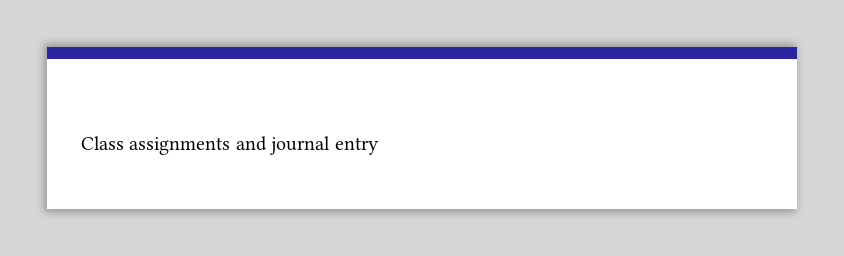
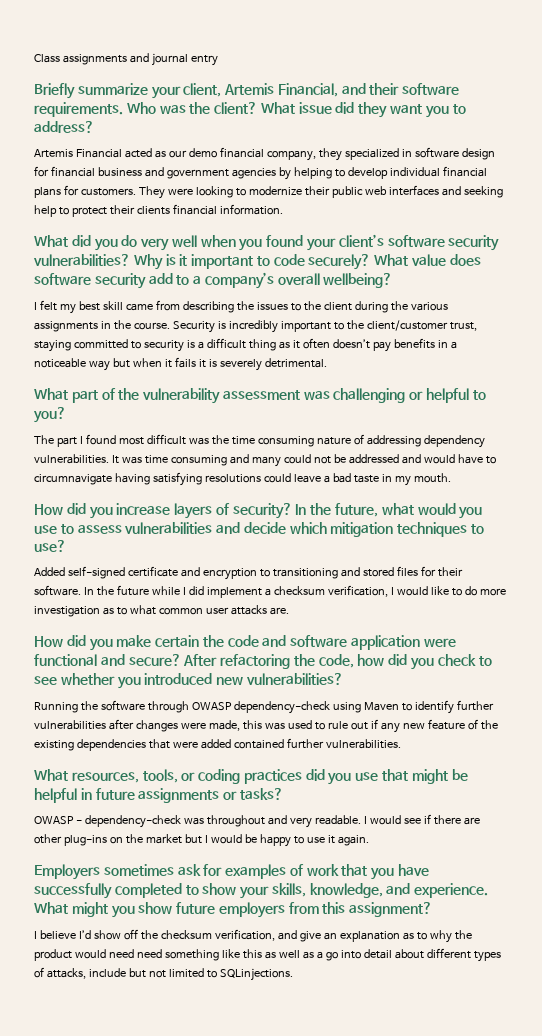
+ Briefly summarize your client, Artemis Financial, and their software requirements. Who was the client? What issue did they want you to address?
+ Artemis Financial acted as our demo financial company, they specialized in software design for financial business and government agencies by helping to develop individual financial plans for customers. They were looking to modernize their public web interfaces and seeking help to protect their clients financial information.
+ What did you do very well when you found your client’s software security vulnerabilities? Why is it important to code securely? What value does software security add to a company’s overall wellbeing?
+ I felt my best skill came from describing the issues to the client during the various assignments in the course. Security is incredibly important to the client/customer trust, staying committed to security is a difficult thing as it often doesn’t pay benefits in a noticeable way but when it fails it is severely detrimental.
+ What part of the vulnerability assessment was challenging or helpful to you?
+ The part I found most difficult was the time consuming nature of addressing dependency vulnerabilities. It was time consuming and many could not be addressed and would have to circumnavigate having satisfying resolutions could leave a bad taste in my mouth.
+ How did you increase layers of security? In the future, what would you use to assess vulnerabilities and decide which mitigation techniques to use?
+ Added self-signed certificate and encryption to transitioning and stored files for their software. In the future while I did implement a checksum verification, I would like to do more investigation as to what common user attacks are.
+ How did you make certain the code and software application were functional and secure? After refactoring the code, how did you check to see whether you introduced new vulnerabilities?
+ Running the software through OWASP dependency-check using Maven to identify further vulnerabilities after changes were made, this was used to rule out if any new feature of the existing dependencies that were added contained further vulnerabilities.
+ What resources, tools, or coding practices did you use that might be helpful in future assignments or tasks?
+ OWASP - dependency-check was throughout and very readable. I would see if there are other plug-ins on the market but I would be happy to use it again.
+ Employers sometimes ask for examples of work that you have successfully completed to show your skills, knowledge, and experience. What might you show future employers from this assignment?
+ I believe I’d show off the checksum verification, and give an explanation as to why the product would need need something like this as well as a go into detail about different types of attacks, include but not limited to SQLinjections.

